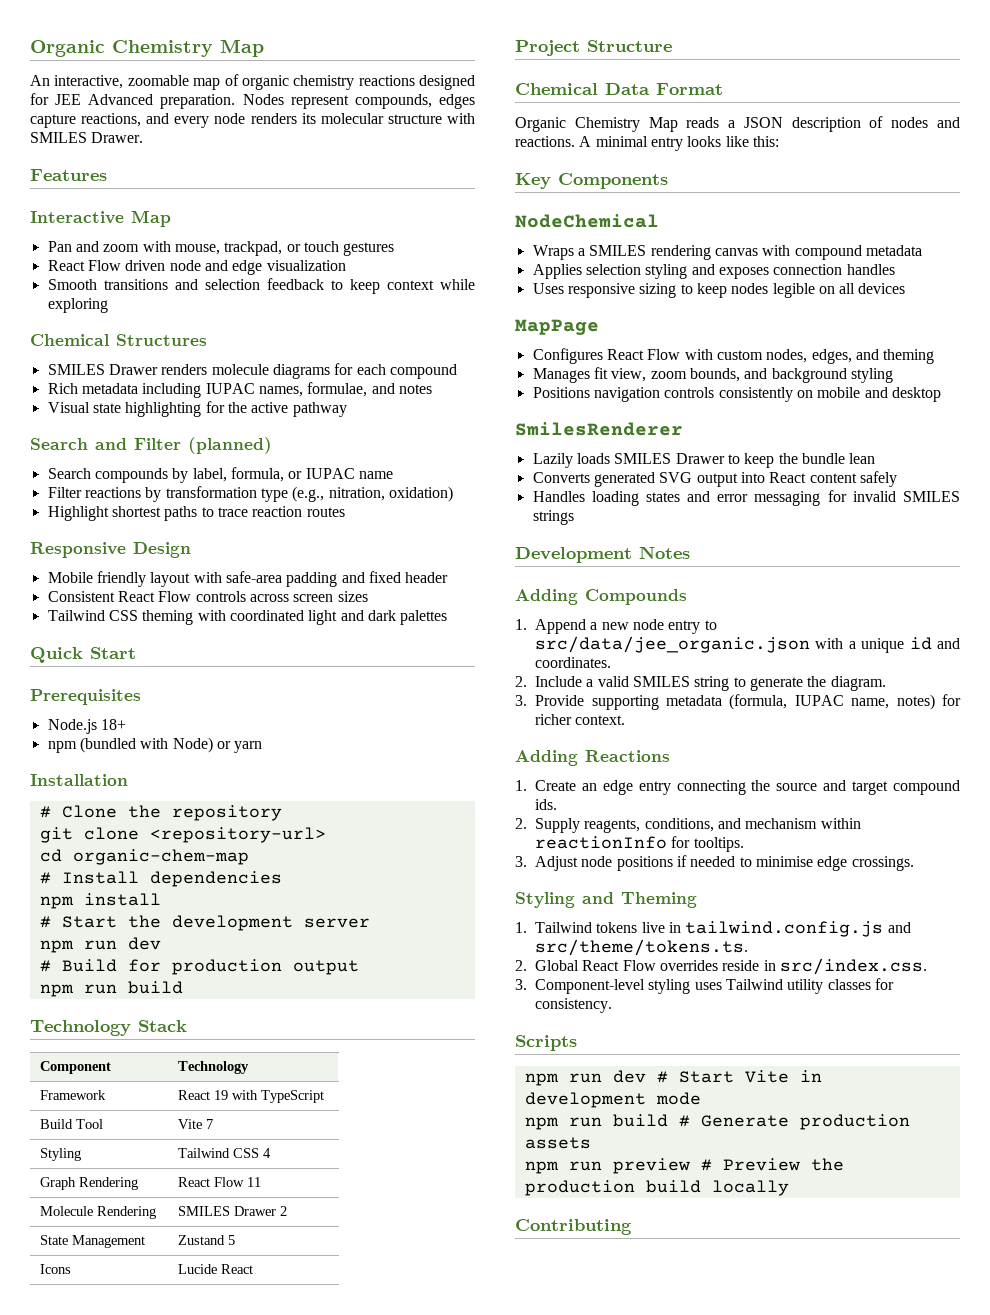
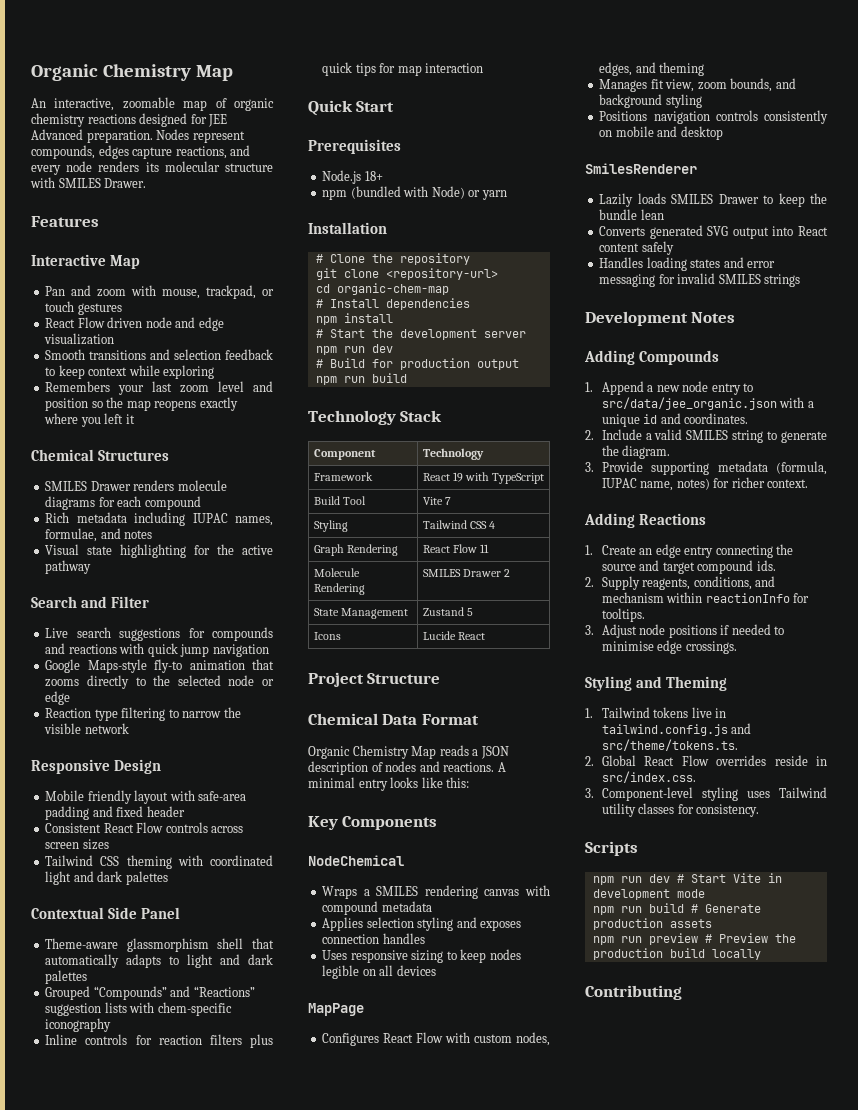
+ Remembers your last zoom level and position so the map reopens exactly where you left it
- Search and Filter (planned)
- Search compounds by label, formula, or IUPAC name
- Filter reactions by transformation type (e.g., nitration, oxidation)
- Highlight shortest paths to trace reaction routes
+ Search and Filter
+ Live search suggestions for compounds and reactions with quick jump navigation
+ Google Maps-style fly-to animation that zooms directly to the selected node or edge
+ Reaction type filtering to narrow the visible network
+ Contextual Side Panel
+ Theme-aware glassmorphism shell that automatically adapts to light and dark palettes
+ Grouped “Compounds” and “Reactions” suggestion lists with chem-specific iconography
+ Inline controls for reaction filters plus quick tips for map interaction

